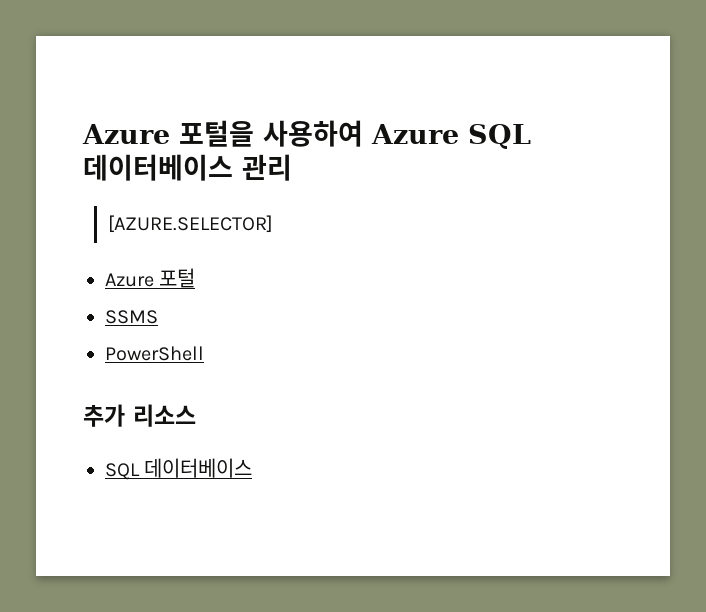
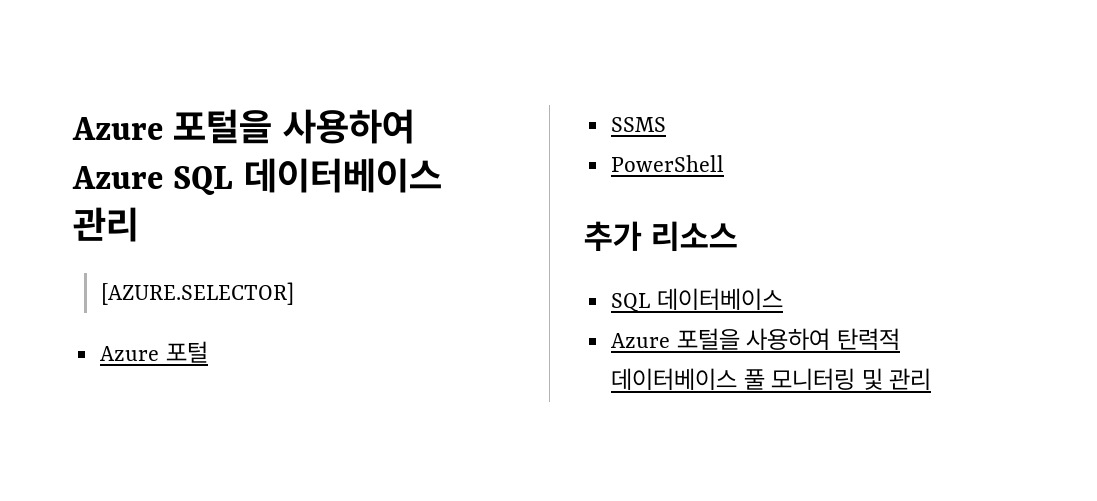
+ Azure 포털을 사용하여 탄력적 데이터베이스 풀 모니터링 및 관리

